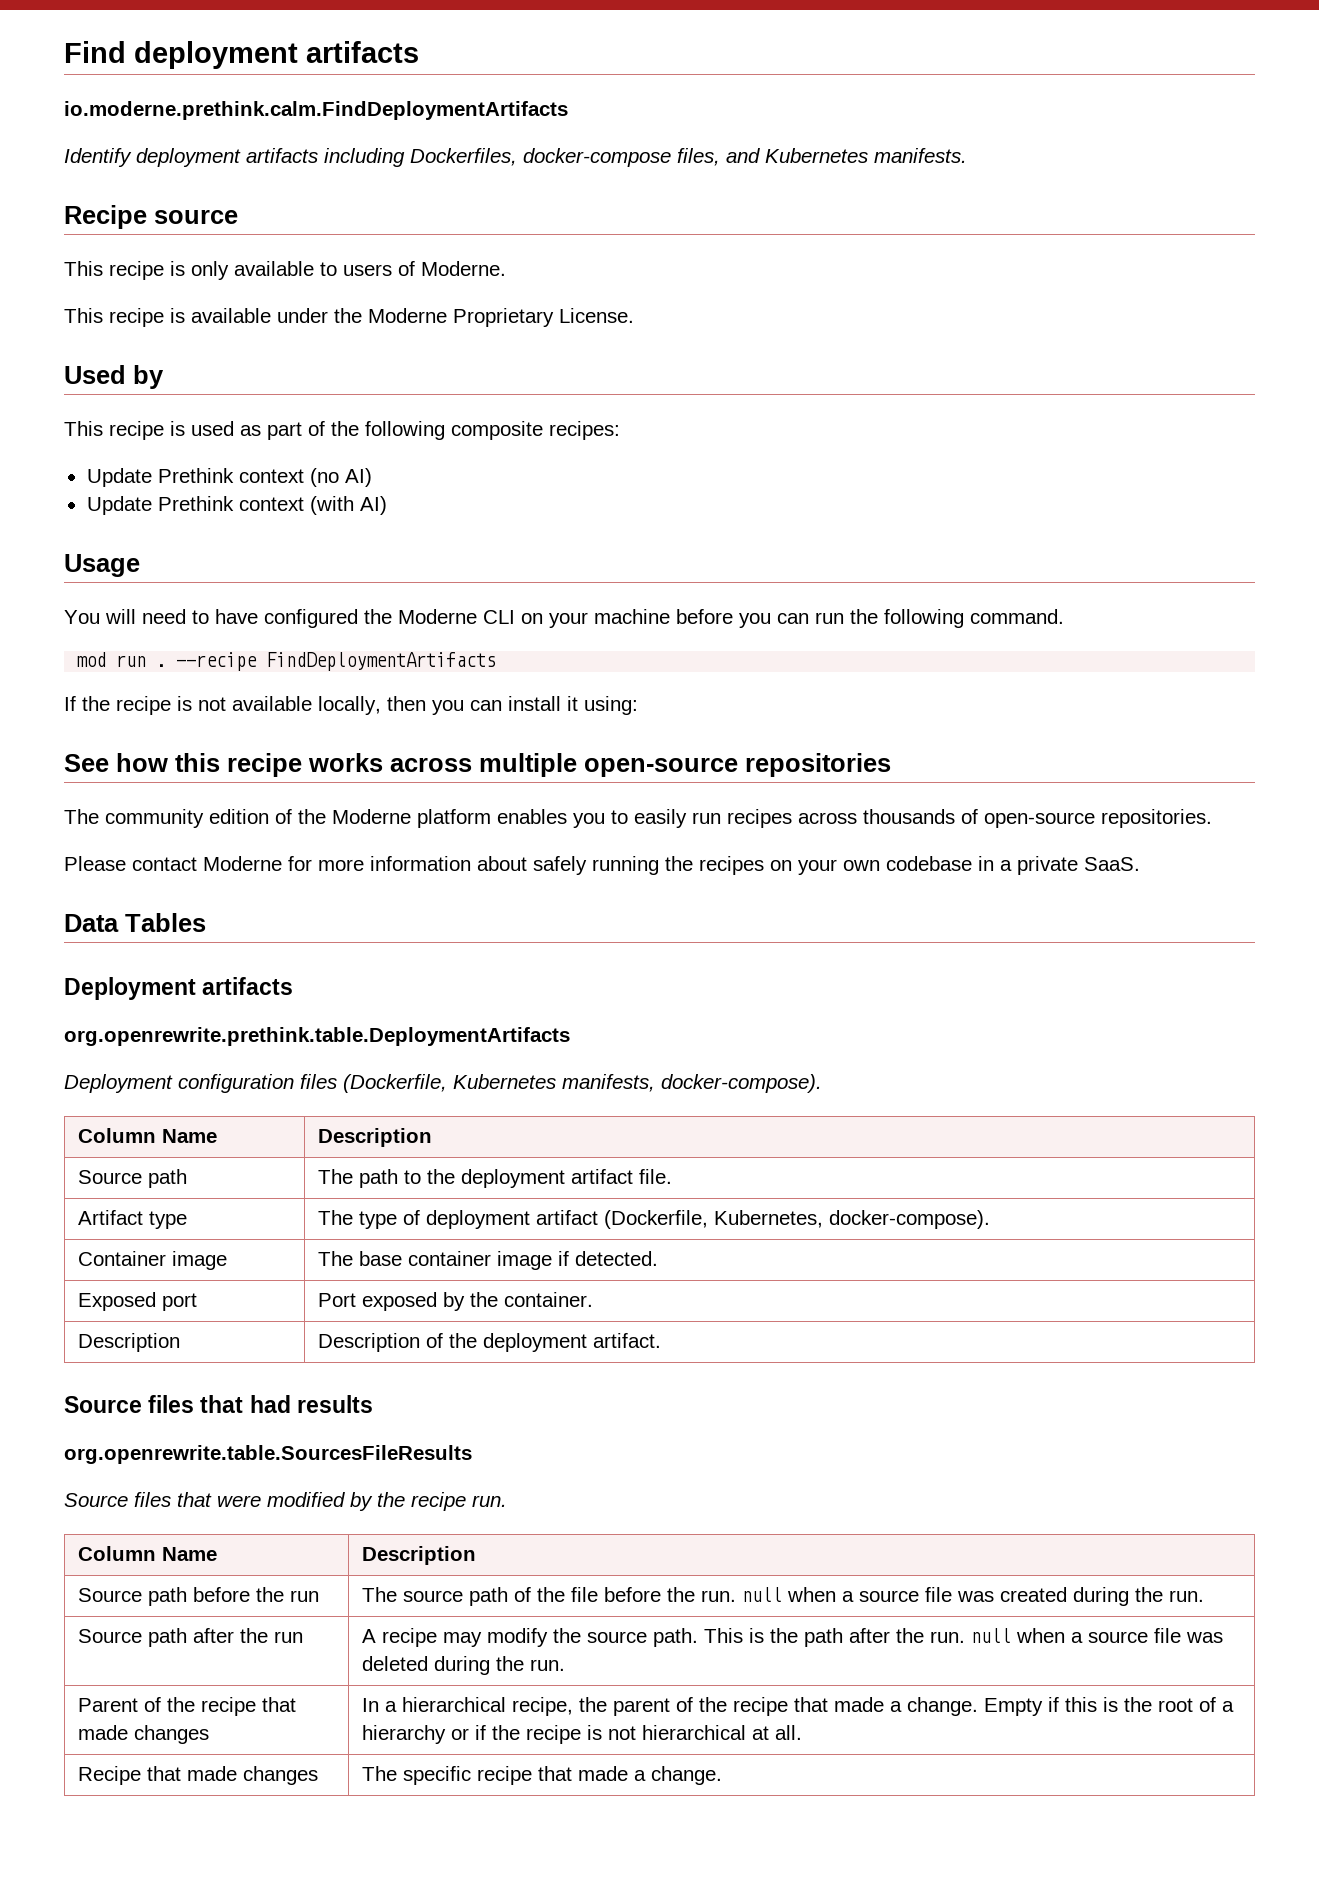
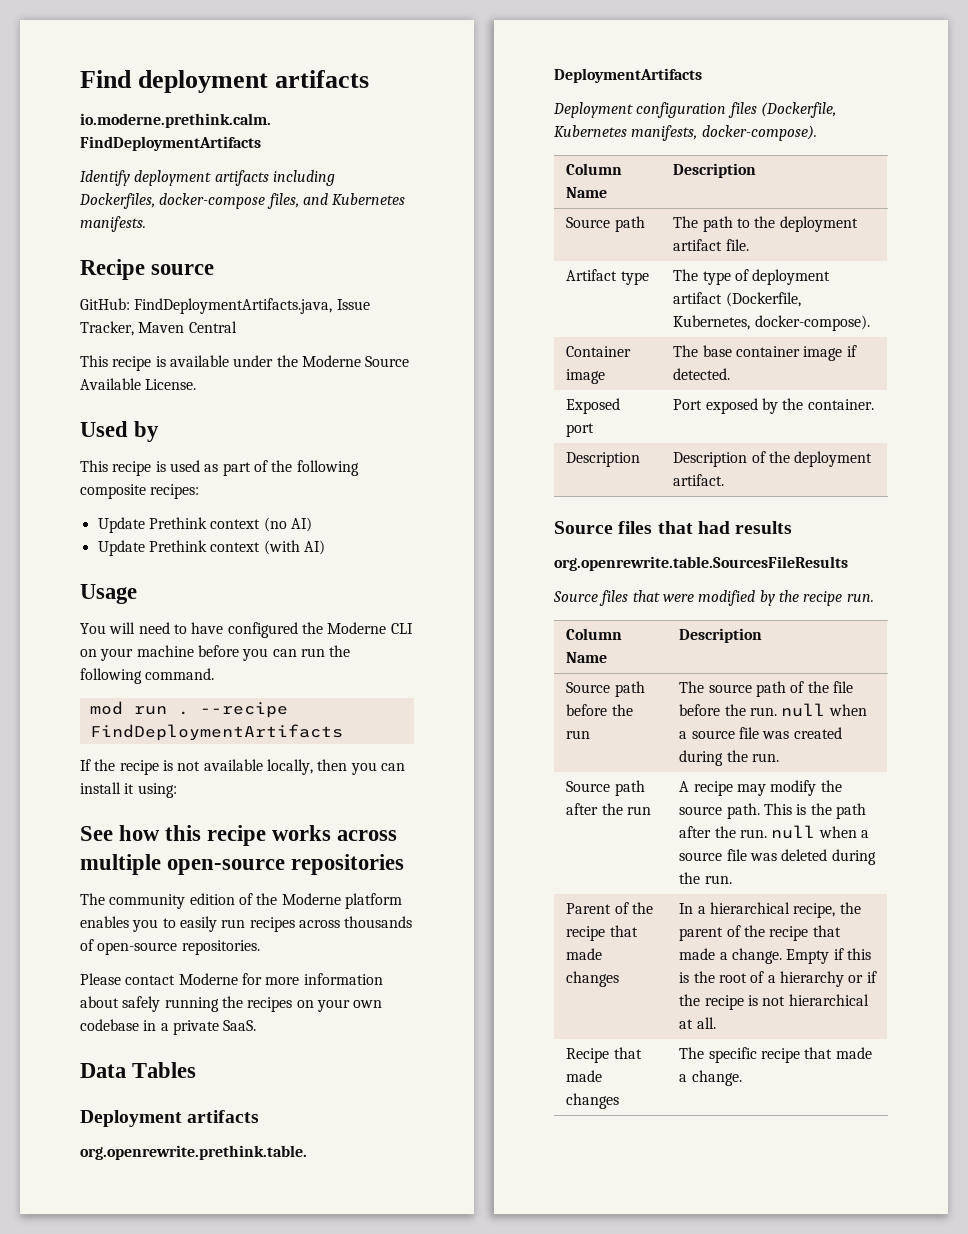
- This recipe is only available to users of Moderne.
+ GitHub: FindDeploymentArtifacts.java, Issue Tracker, Maven Central
- This recipe is available under the Moderne Proprietary License.
+ This recipe is available under the Moderne Source Available License.

